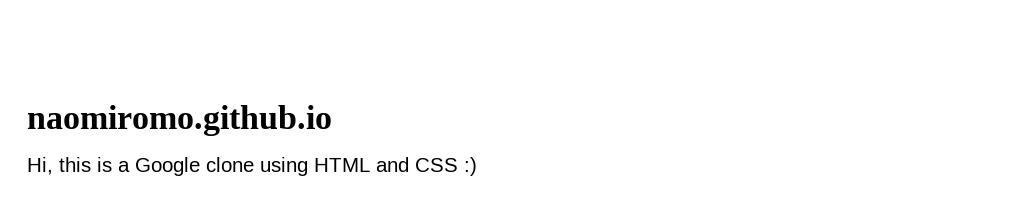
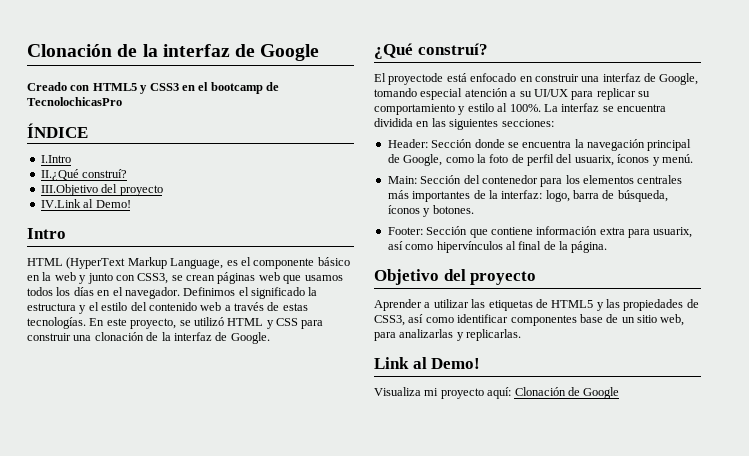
- naomiromo.github.io
- Hi, this is a Google clone using HTML and CSS :)
+ Clonación de la interfaz de Google
+ Creado con HTML5 y CSS3 en el bootcamp de TecnolochicasPro
+ ÍNDICE
+ I.Intro
+ II.¿Qué construí?
+ III.Objetivo del proyecto
+ IV.Link al Demo!
+ Intro
+ HTML (HyperText Markup Language, es el componente básico en la web y junto con CSS3, se crean páginas web que usamos todos los días en el navegador. Definimos el significado la estructura y el estilo del contenido web a través de estas tecnologías. En este proyecto, se utilizó HTML y CSS para construir una clonación de la interfaz de Google.
+ ¿Qué construí?
+ El proyectode está enfocado en construir una interfaz de Google, tomando especial atención a su UI/UX para replicar su comportamiento y estilo al 100%. La interfaz se encuentra dividida en las siguientes secciones:
+ Header: Sección donde se encuentra la navegación principal de Google, como la foto de perfil del usuarix, íconos y menú.
+ Main: Sección del contenedor para los elementos centrales más importantes de la interfaz: logo, barra de búsqueda, íconos y botones.
+ Footer: Sección que contiene información extra para usuarix, así como hipervínculos al final de la página.
+ Objetivo del proyecto
+ Aprender a utilizar las etiquetas de HTML5 y las propiedades de CSS3, así como identificar componentes base de un sitio web, para analizarlas y replicarlas.
+ Link al Demo!
+ Visualiza mi proyecto aquí: Clonación de Google

